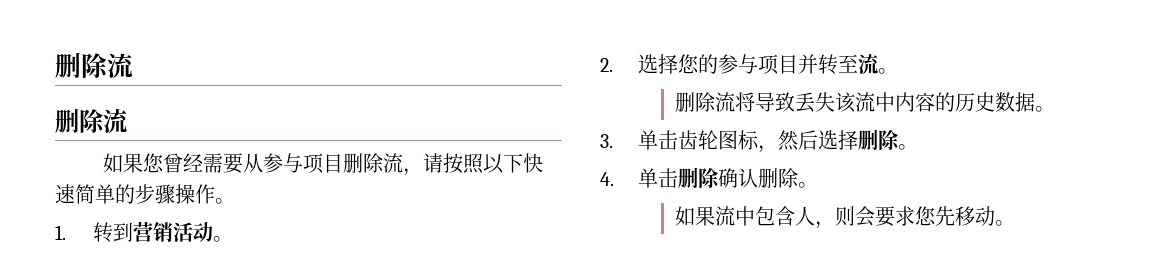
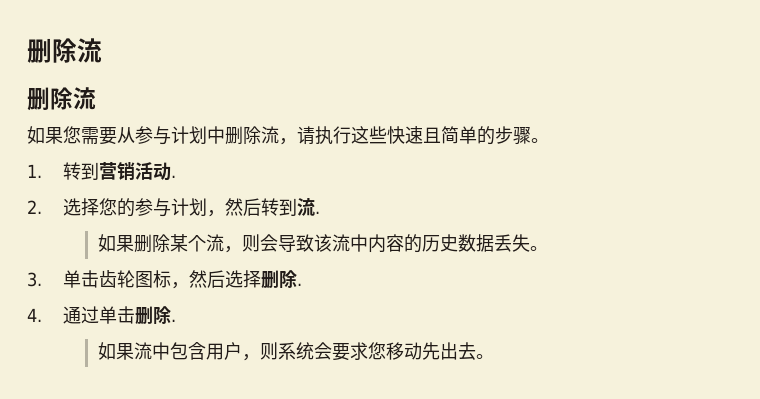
- 如果您曾经需要从参与项目删除流，请按照以下快速简单的步骤操作。
+ 如果您需要从参与计划中删除流，请执行这些快速且简单的步骤。
- 1.转到营销活动。
+ 1.转到营销活动.
- 2.选择您的参与项目并转至流。
- 删除流将导致丢失该流中内容的历史数据。
+ 2.选择您的参与计划，然后转到流.
+ 如果删除某个流，则会导致该流中内容的历史数据丢失。
- 3.单击齿轮图标，然后选择删除。
+ 3.单击齿轮图标，然后选择删除.
- 4.单击删除确认删除。
+ 4.通过单击删除.
- 如果流中包含人，则会要求您先移动。
+ 如果流中包含用户，则系统会要求您移动先出去。

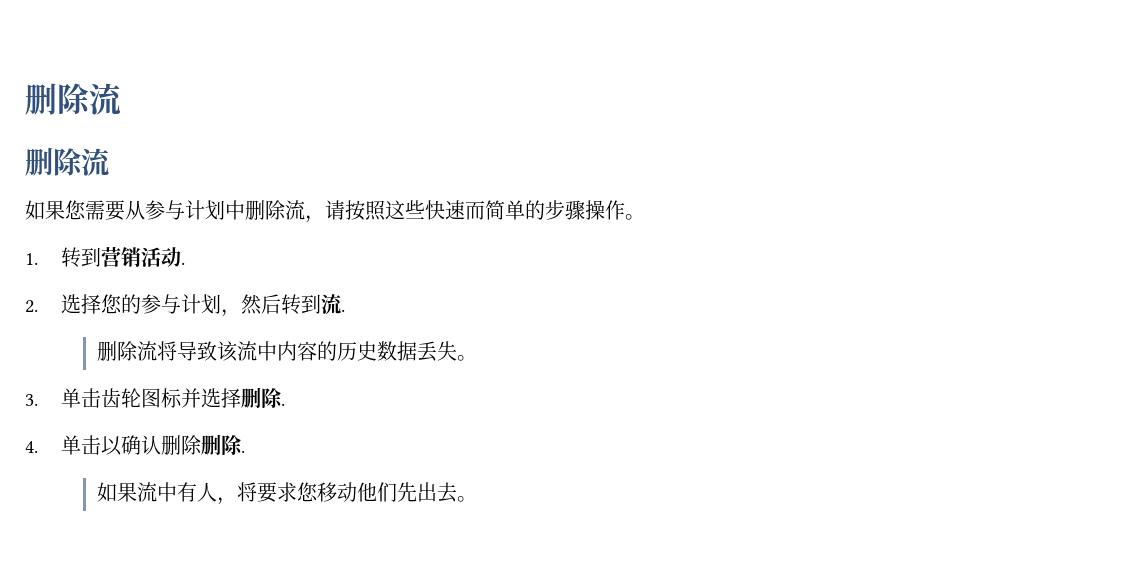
- 如果您需要从参与计划中删除流，请执行这些快速且简单的步骤。
+ 如果您需要从参与计划中删除流，请按照这些快速而简单的步骤操作。
- 如果删除某个流，则会导致该流中内容的历史数据丢失。
+ 删除流将导致该流中内容的历史数据丢失。
- 3.单击齿轮图标，然后选择删除.
+ 3.单击齿轮图标并选择删除.
- 4.通过单击删除.
+ 4.单击以确认删除删除.
- 如果流中包含用户，则系统会要求您移动先出去。
+ 如果流中有人，将要求您移动他们先出去。

